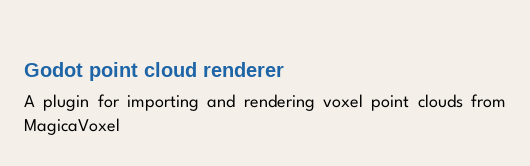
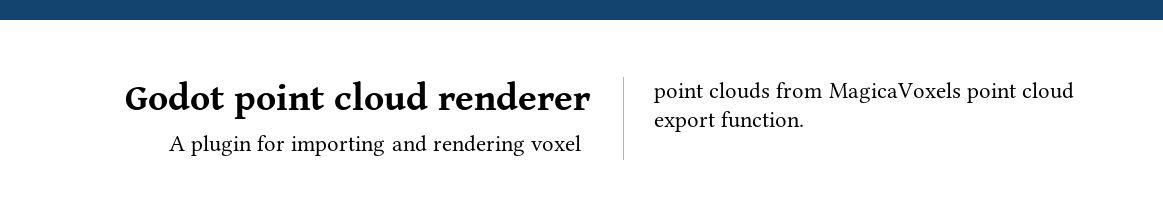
- A plugin for importing and rendering voxel point clouds from MagicaVoxel
+ A plugin for importing and rendering voxel point clouds from MagicaVoxels point cloud export function.

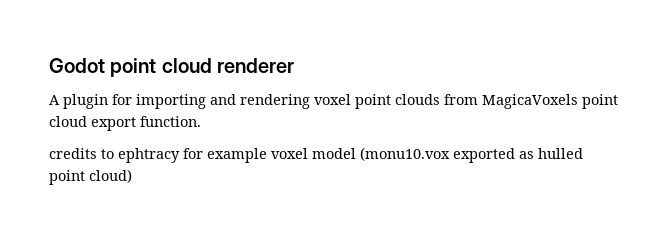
+ credits to ephtracy for example voxel model (monu10.vox exported as hulled point cloud)

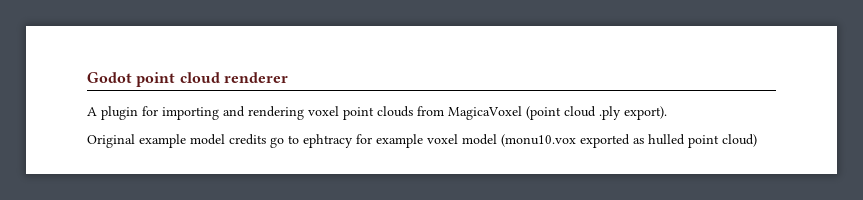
- A plugin for importing and rendering voxel point clouds from MagicaVoxels point cloud export function.
- credits to ephtracy for example voxel model (monu10.vox exported as hulled point cloud)
+ A plugin for importing and rendering voxel point clouds from MagicaVoxel (point cloud .ply export).
+ Original example model credits go to ephtracy for example voxel model (monu10.vox exported as hulled point cloud)

